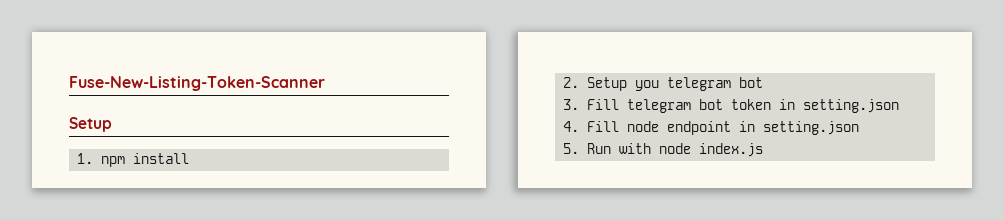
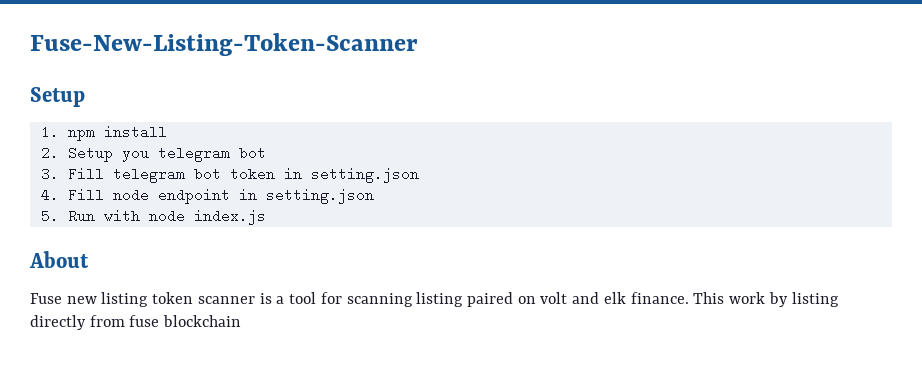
+ About
+ Fuse new listing token scanner is a tool for scanning listing paired on volt and elk finance. This work by listing directly from fuse blockchain

